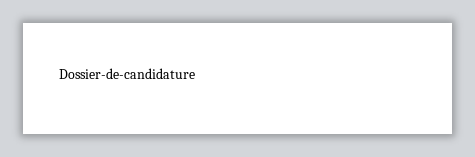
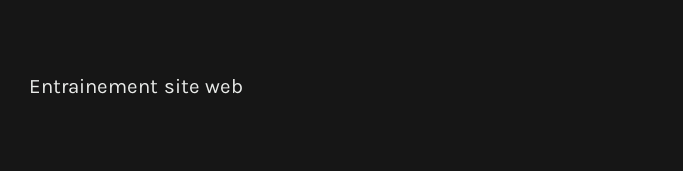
- Dossier-de-candidature
+ Entrainement site web

